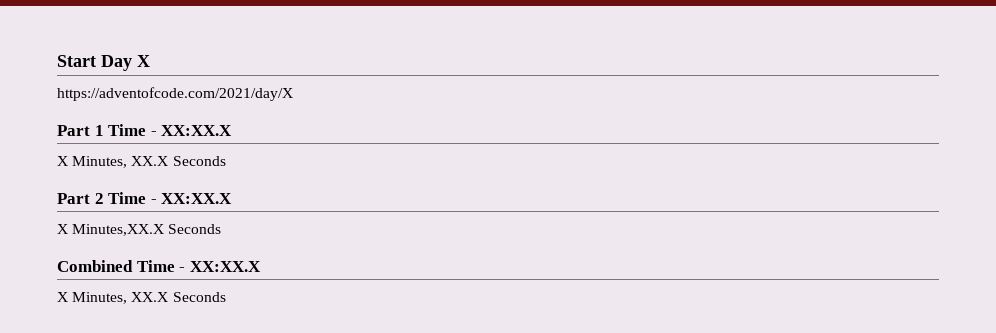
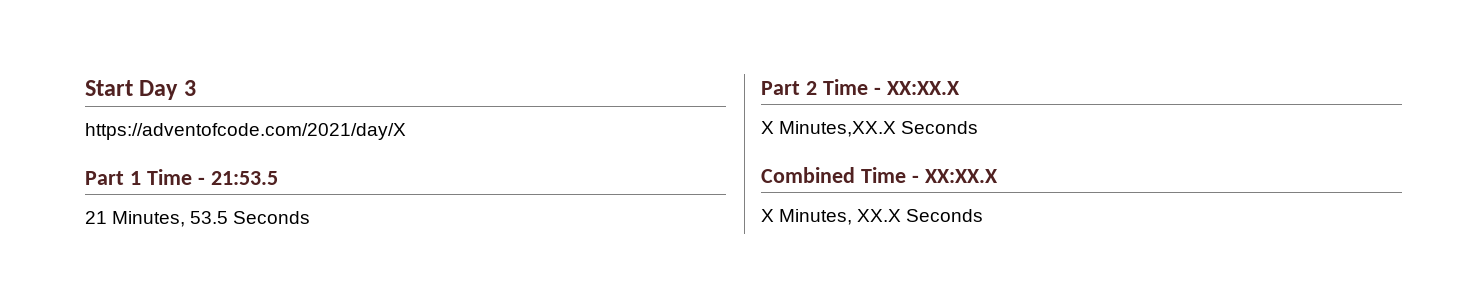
- Start Day X
+ Start Day 3
- Part 1 Time - XX:XX.X
- X Minutes, XX.X Seconds
+ Part 1 Time - 21:53.5
+ 21 Minutes, 53.5 Seconds

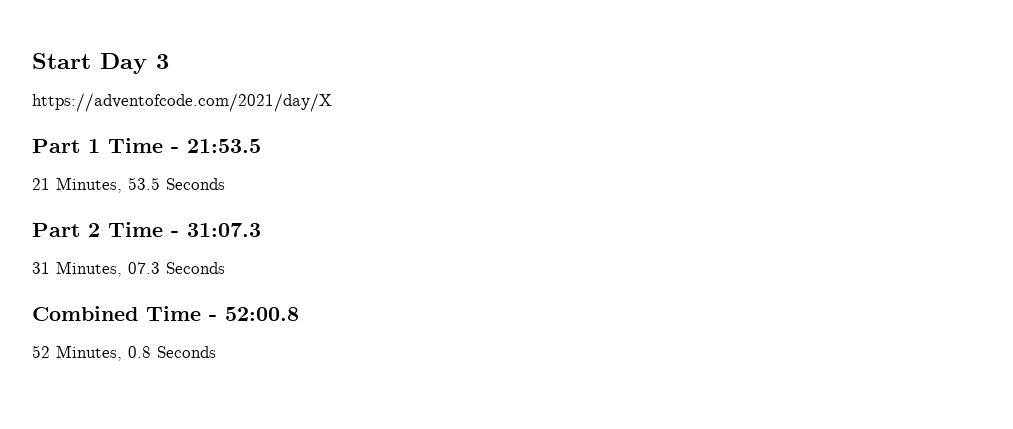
- Part 2 Time - XX:XX.X
- X Minutes,XX.X Seconds
+ Part 2 Time - 31:07.3
+ 31 Minutes, 07.3 Seconds
- Combined Time - XX:XX.X
- X Minutes, XX.X Seconds
+ Combined Time - 52:00.8
+ 52 Minutes, 0.8 Seconds

